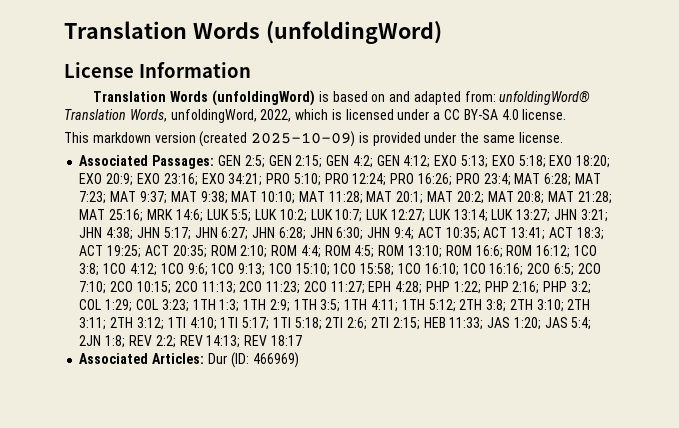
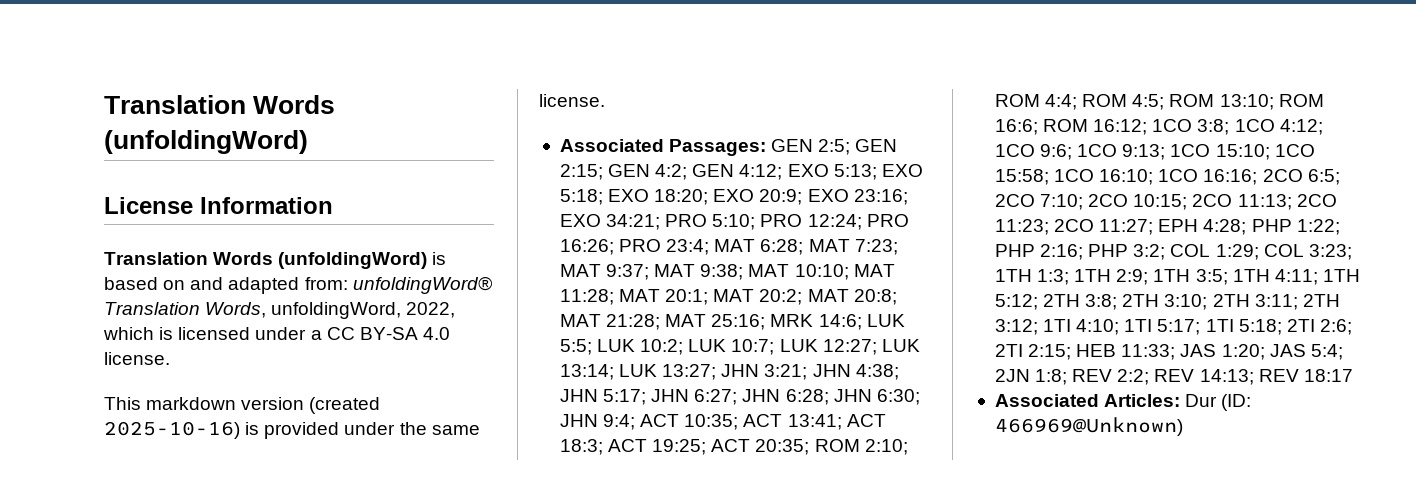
- This markdown version (created 2025-10-09) is provided under the same license.
+ This markdown version (created 2025-10-16) is provided under the same license.
- Associated Articles: Dur (ID: 466969)
+ Associated Articles: Dur (ID: 466969@Unknown)

